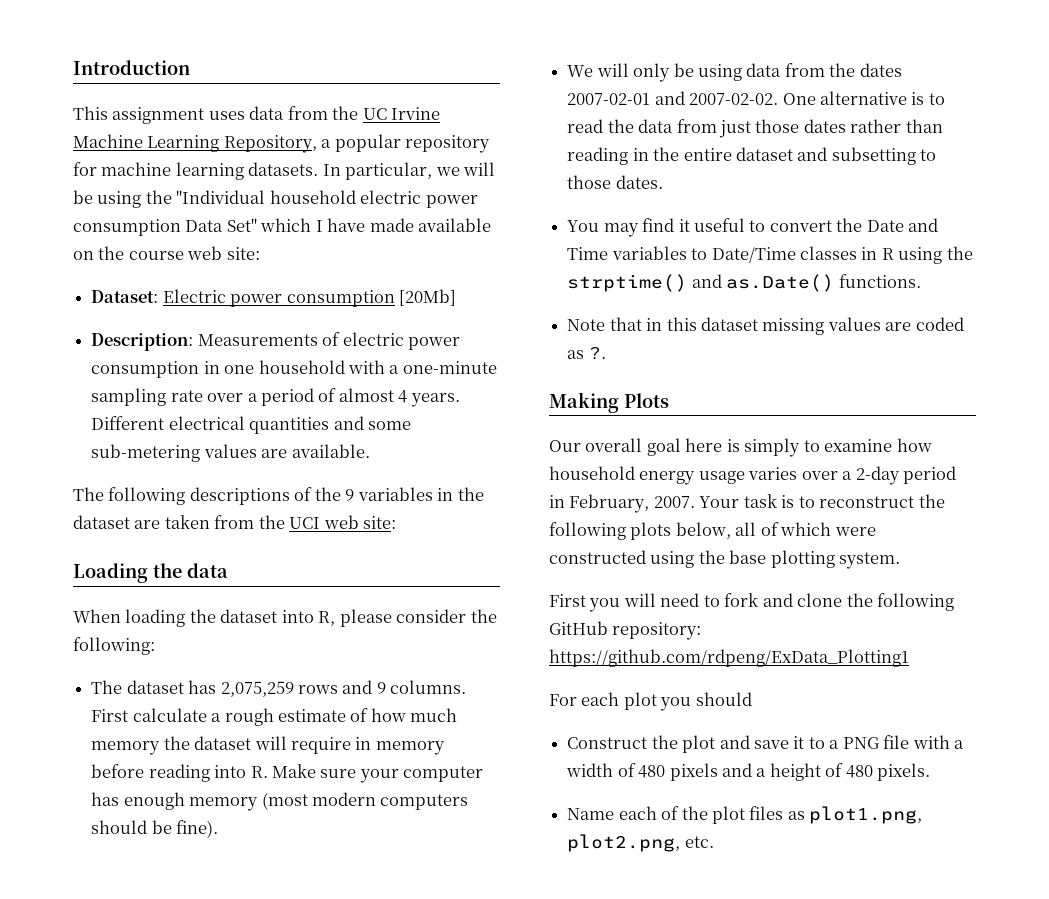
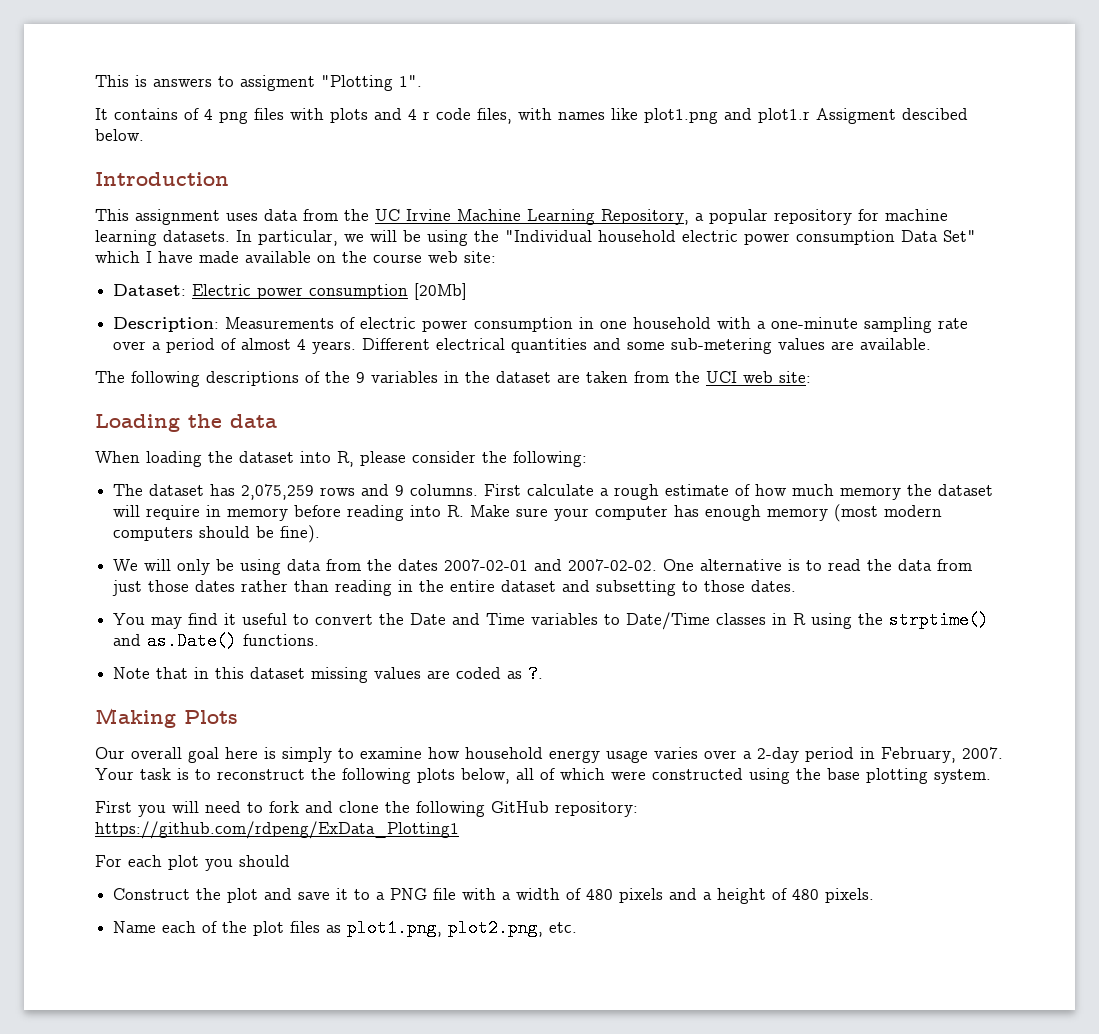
+ This is answers to assigment "Plotting 1".
+ It contains of 4 png files with plots and 4 r code files, with names like plot1.png and plot1.r Assigment descibed below.

